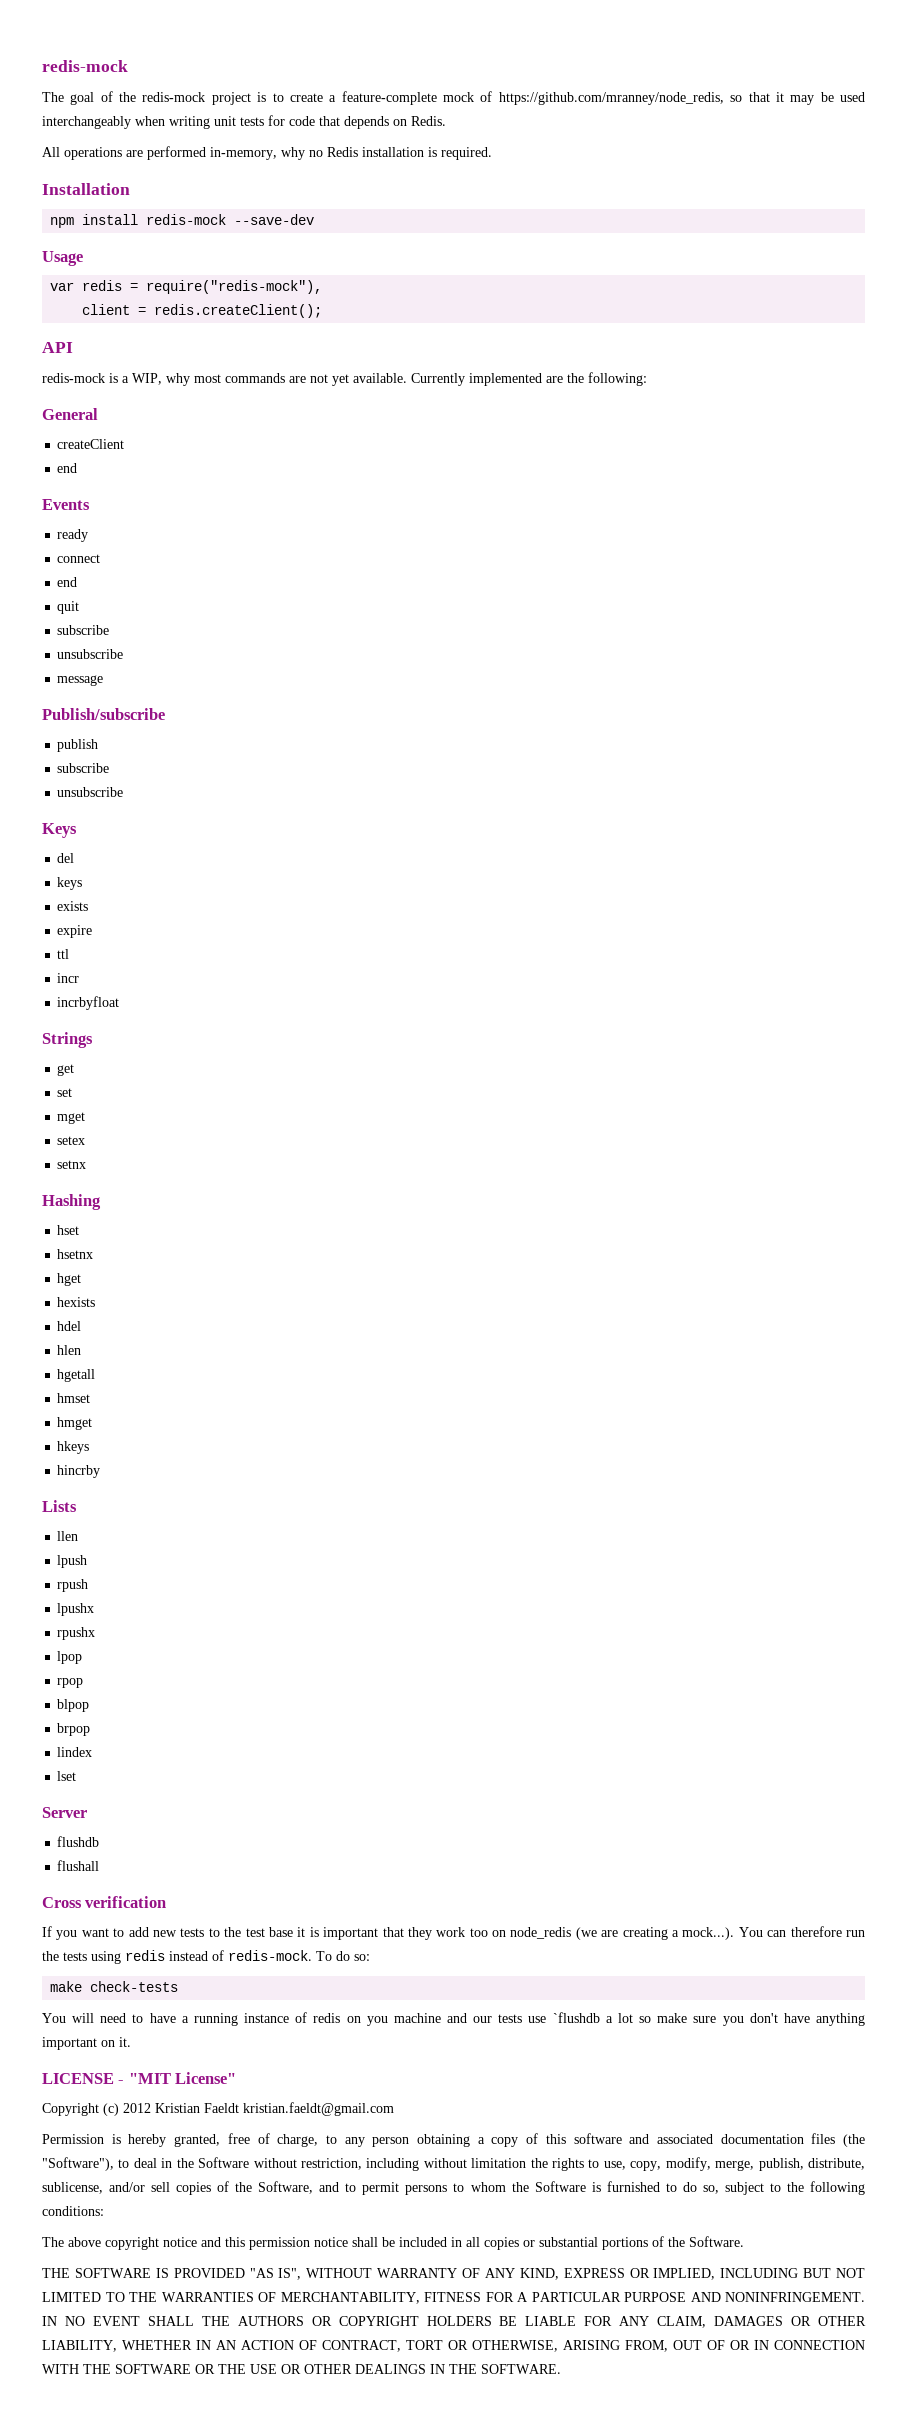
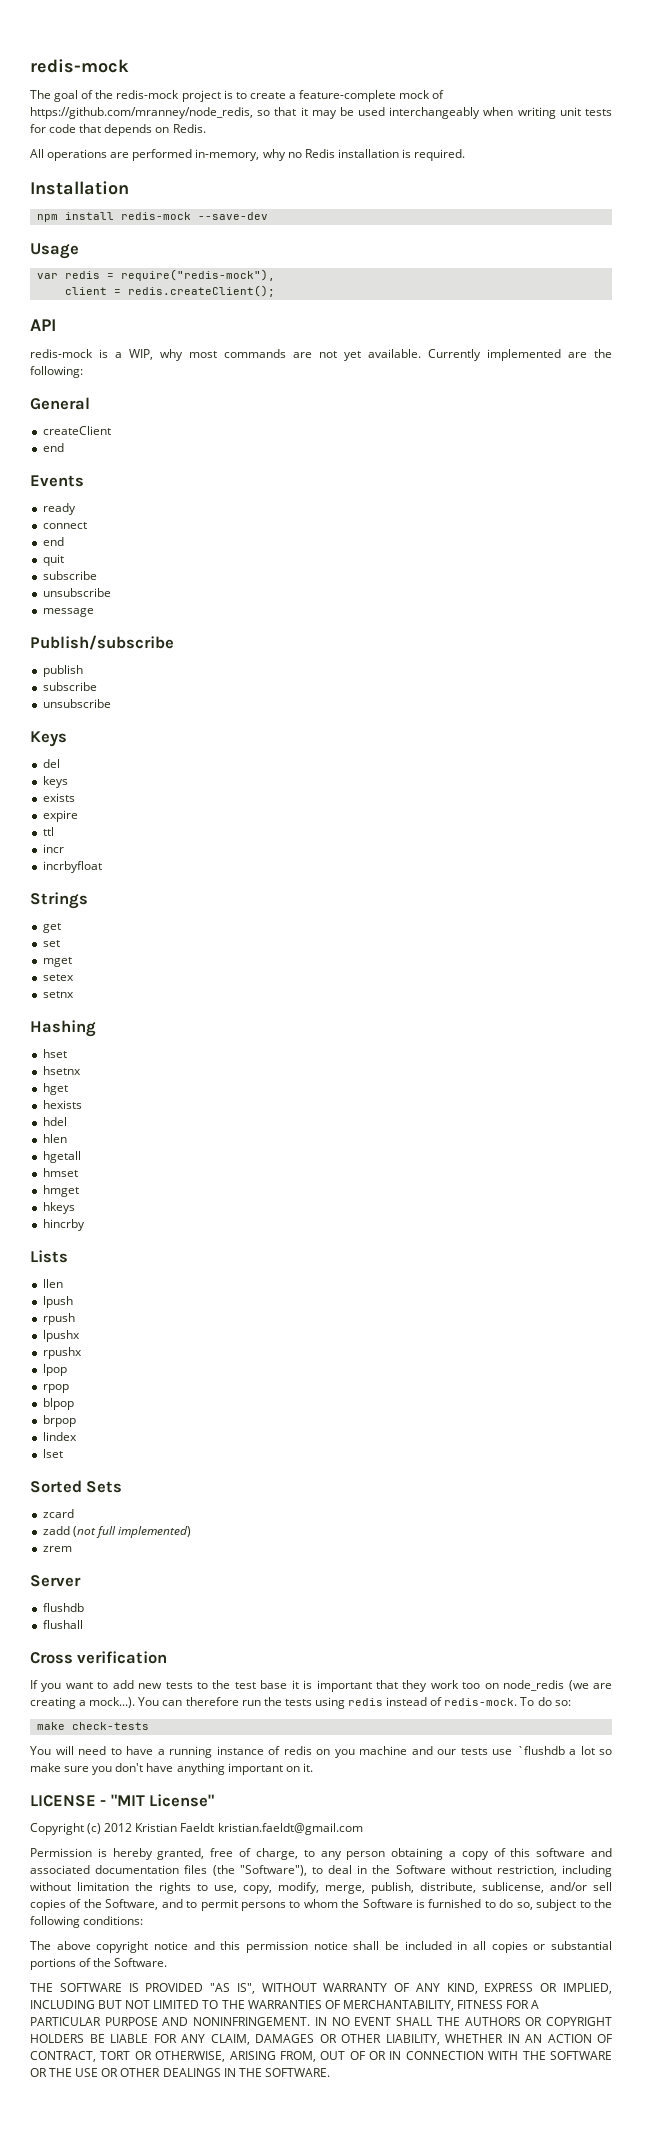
+ Sorted Sets
+ zcard
+ zadd (not full implemented)
+ zrem

